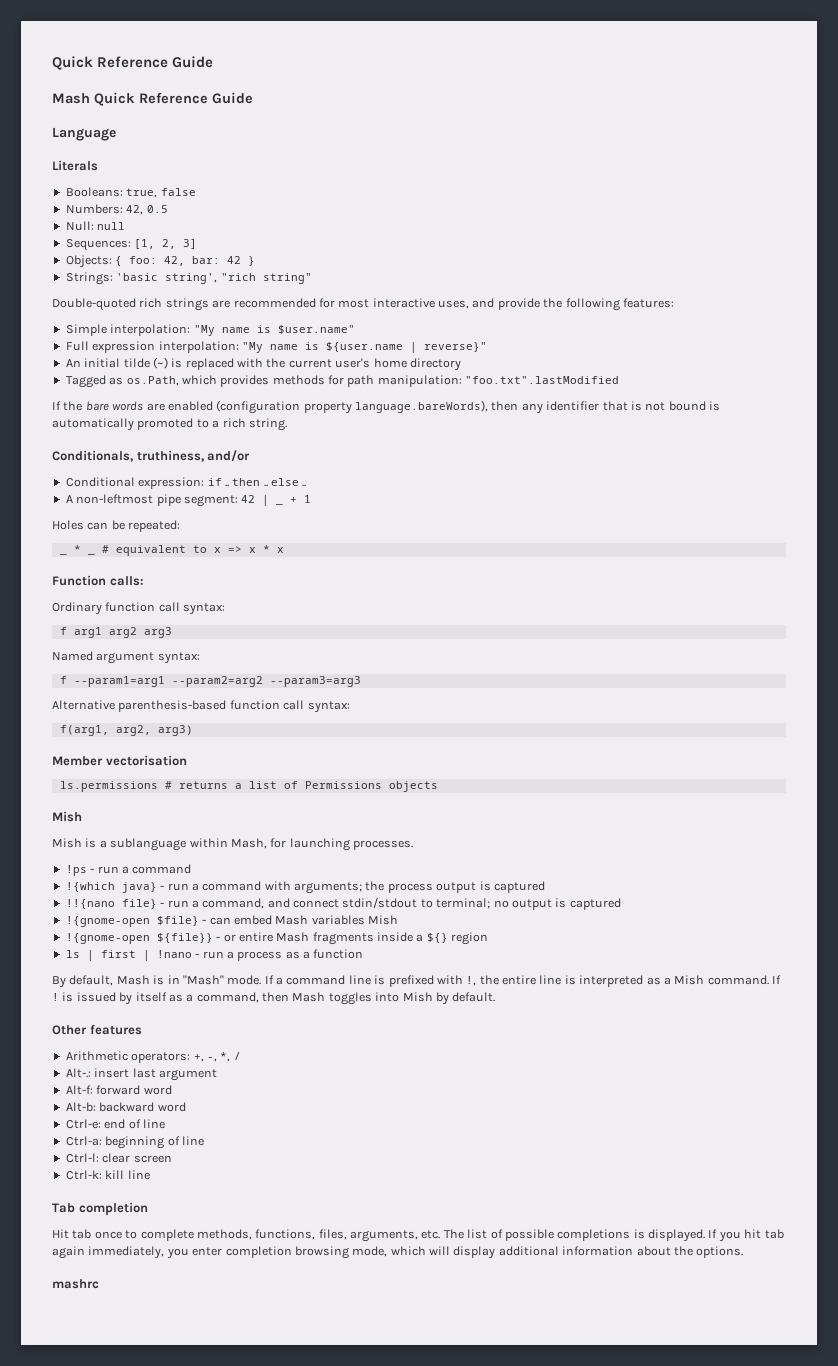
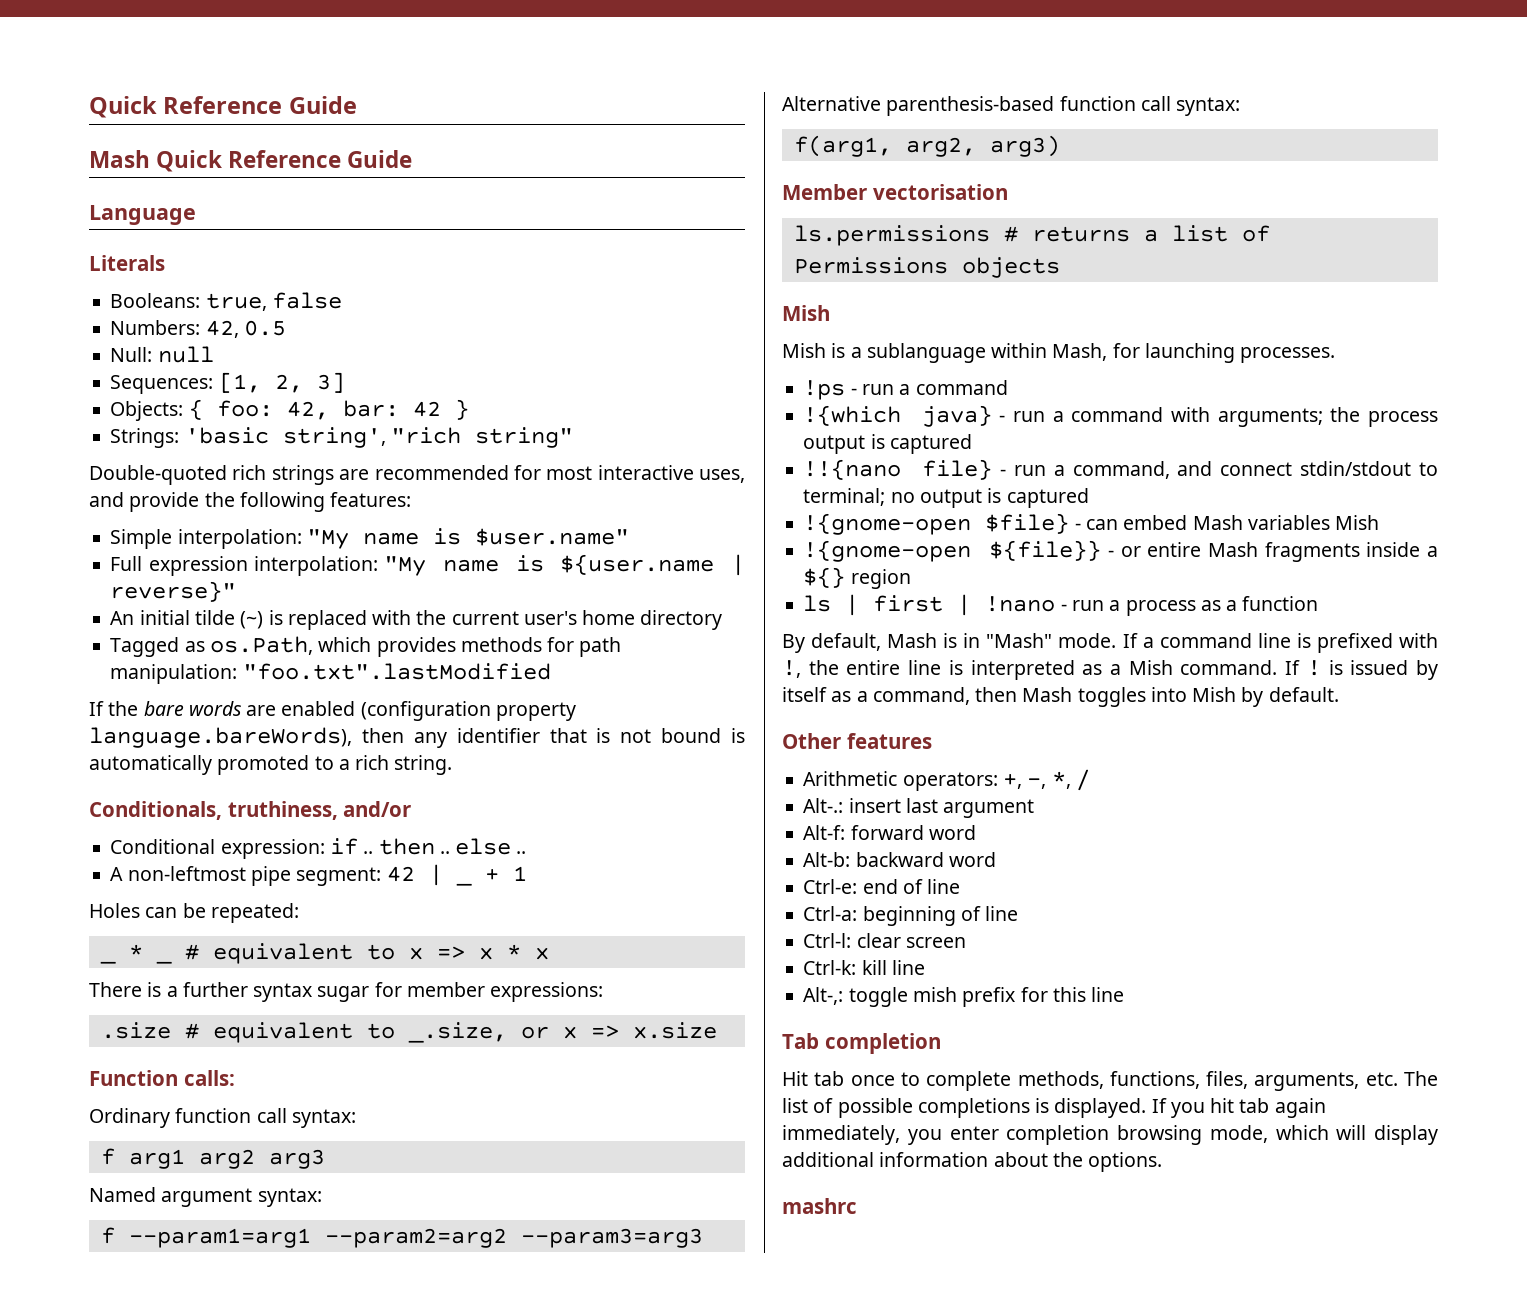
+ There is a further syntax sugar for member expressions:
+ .size # equivalent to _.size, or x => x.size
+ Alt-,: toggle mish prefix for this line

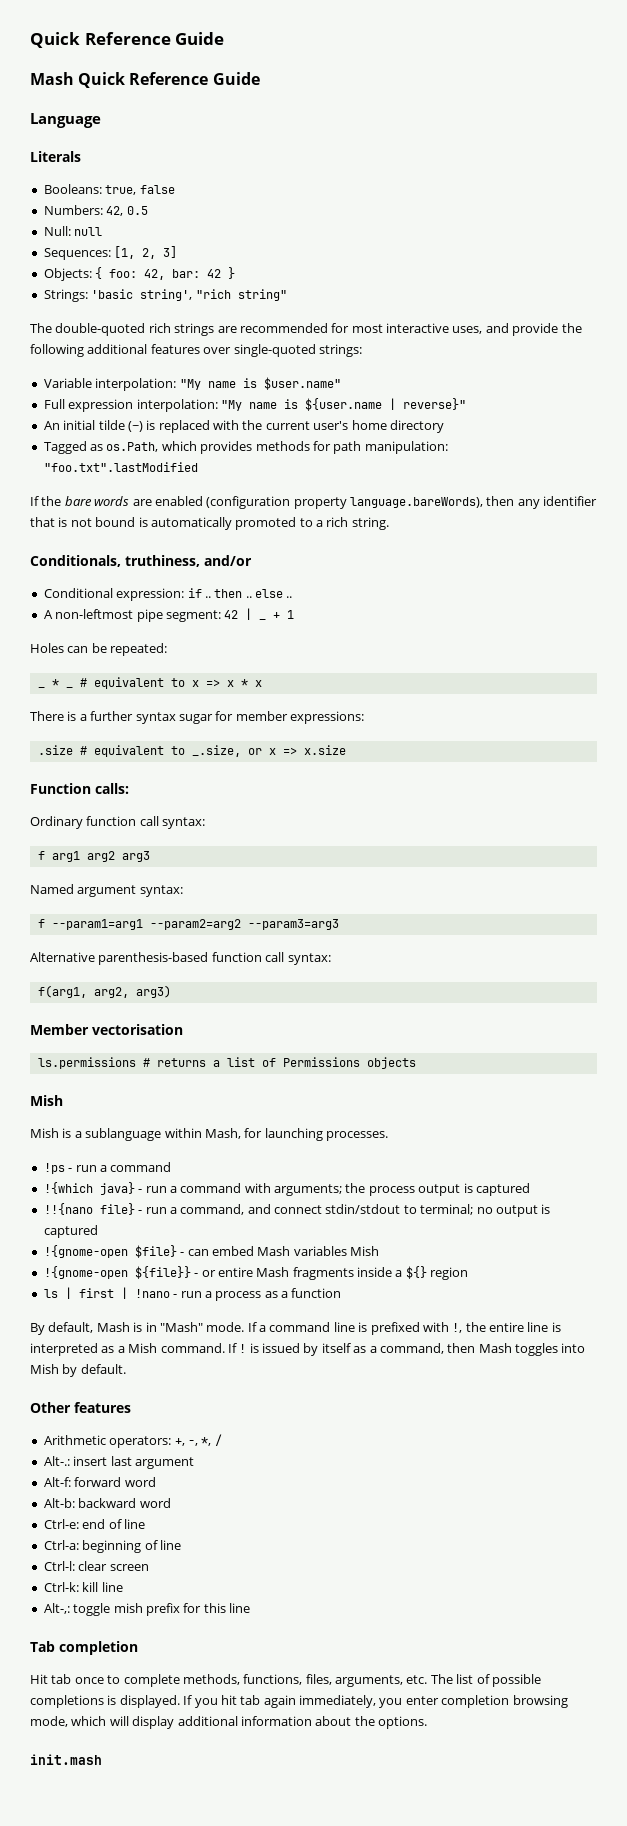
- Double-quoted rich strings are recommended for most interactive uses, and provide the following features:
- Simple interpolation: "My name is $user.name"
+ The double-quoted rich strings are recommended for most interactive uses, and provide the following additional features over single-quoted strings:
+ Variable interpolation: "My name is $user.name"
- mashrc
+ init.mash

